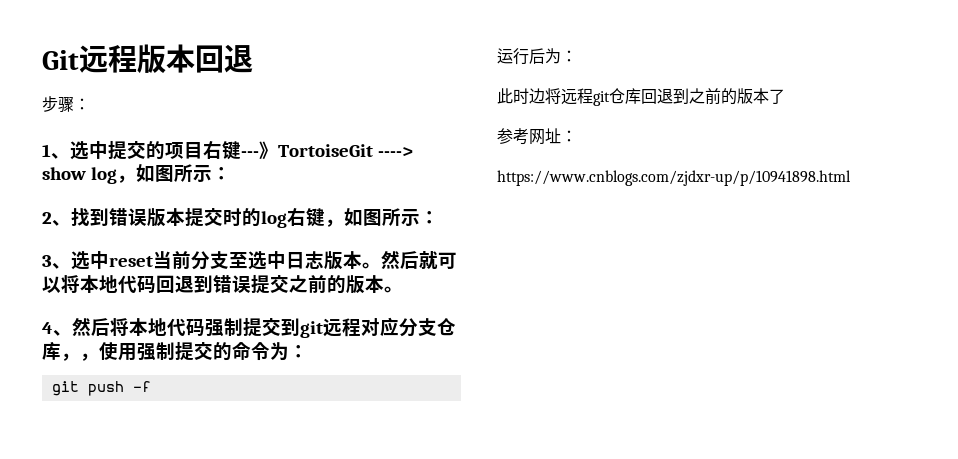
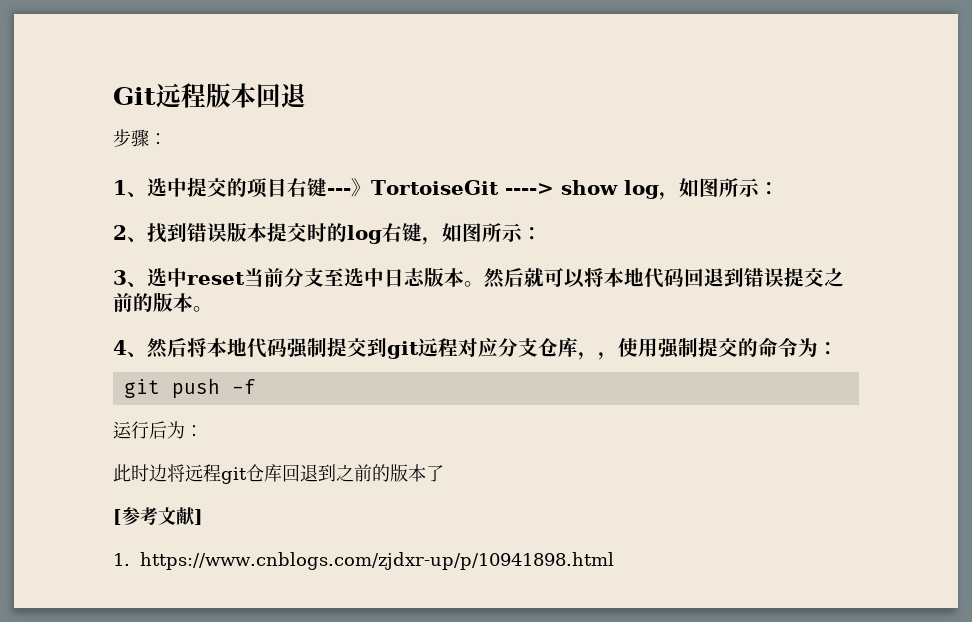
- 参考网址：
- https://www.cnblogs.com/zjdxr-up/p/10941898.html
+ [参考文献]
+ 1. https://www.cnblogs.com/zjdxr-up/p/10941898.html

